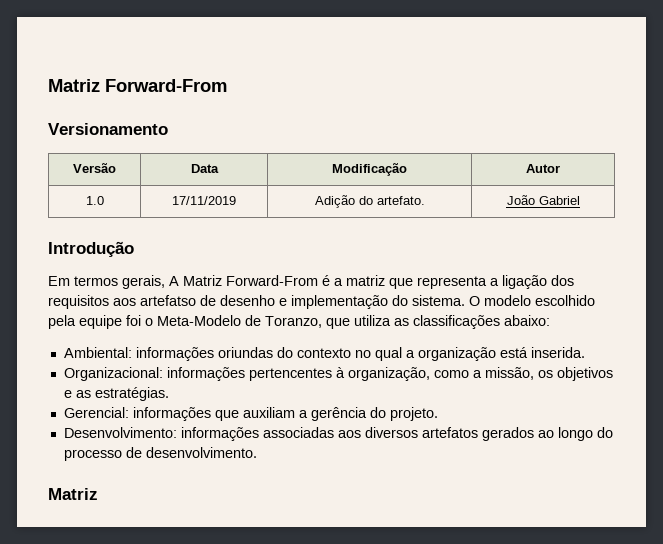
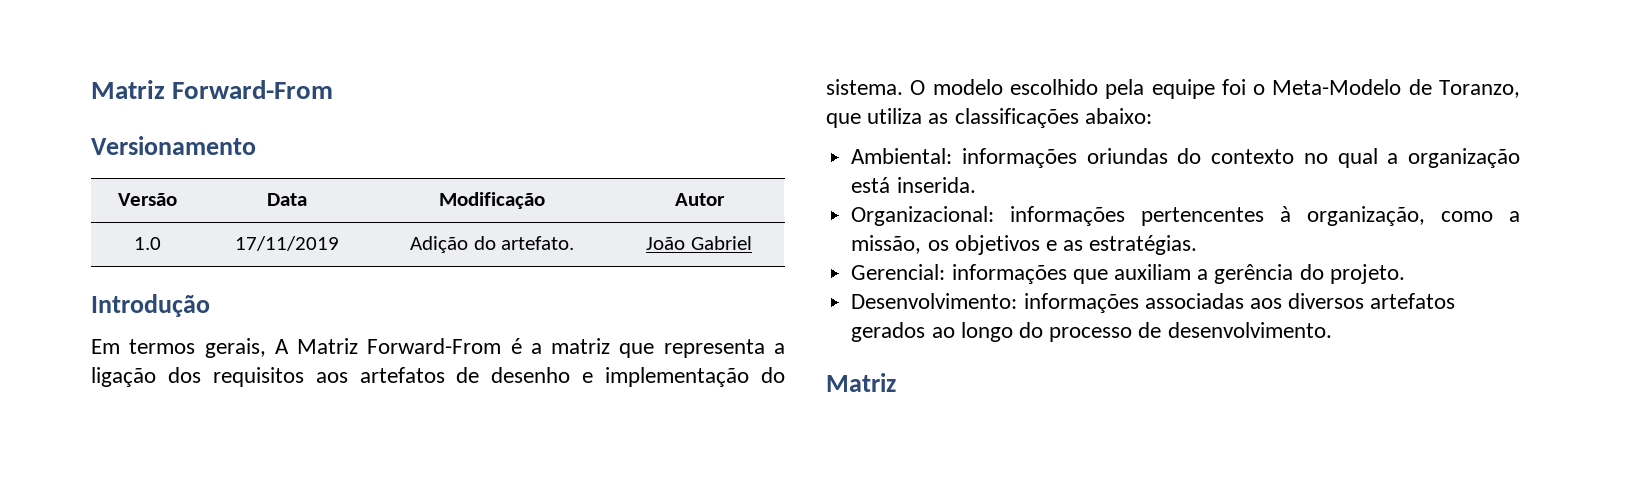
- Em termos gerais, A Matriz Forward-From é a matriz que representa a ligação dos requisitos aos artefatso de desenho e implementação do sistema.
+ Em termos gerais, A Matriz Forward-From é a matriz que representa a ligação dos requisitos aos artefatos de desenho e implementação do sistema.

